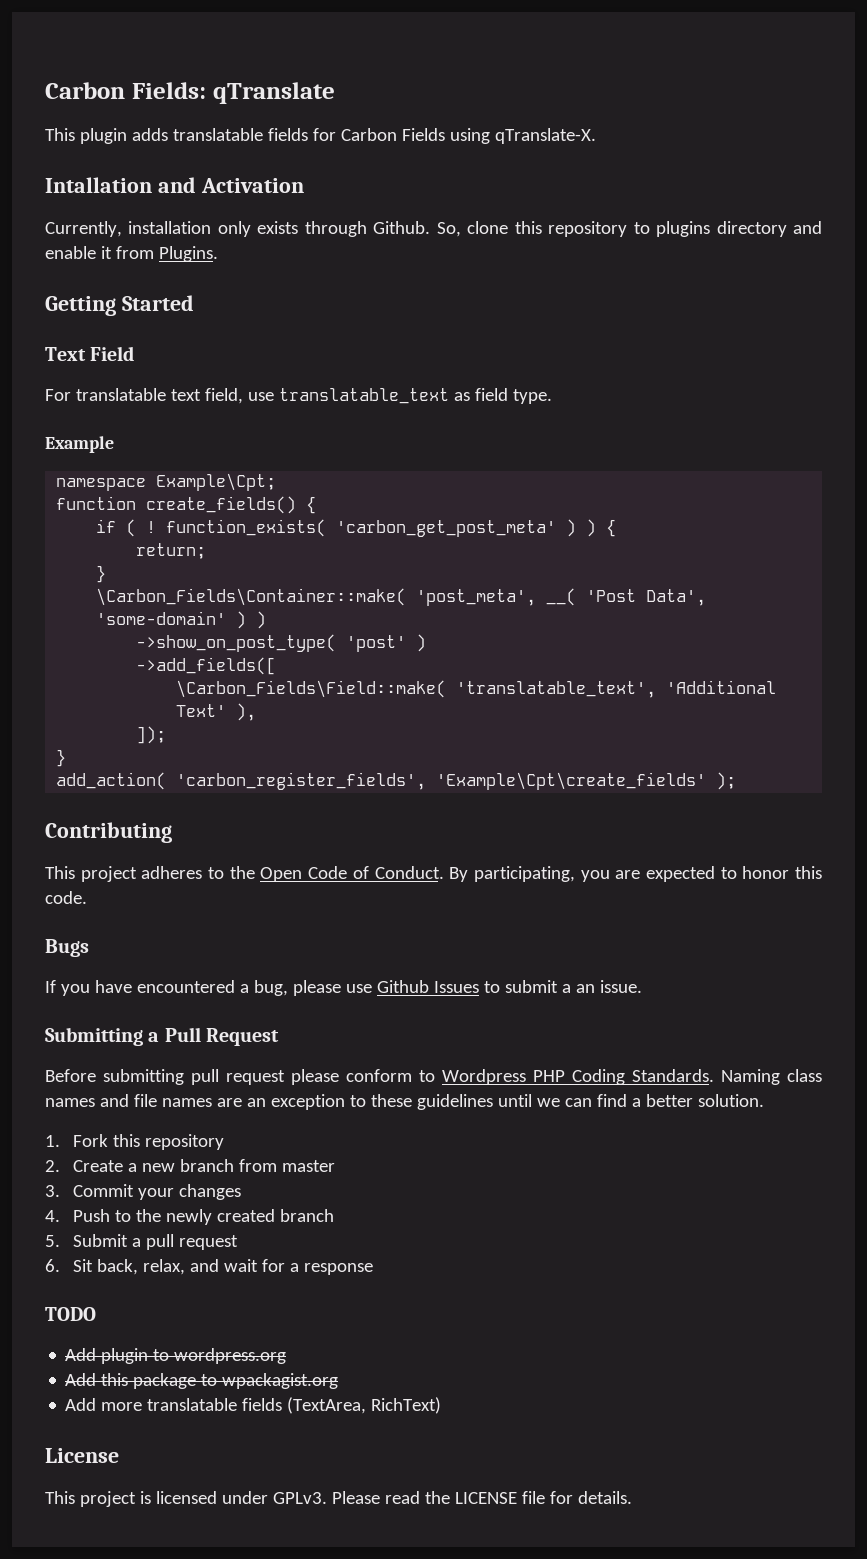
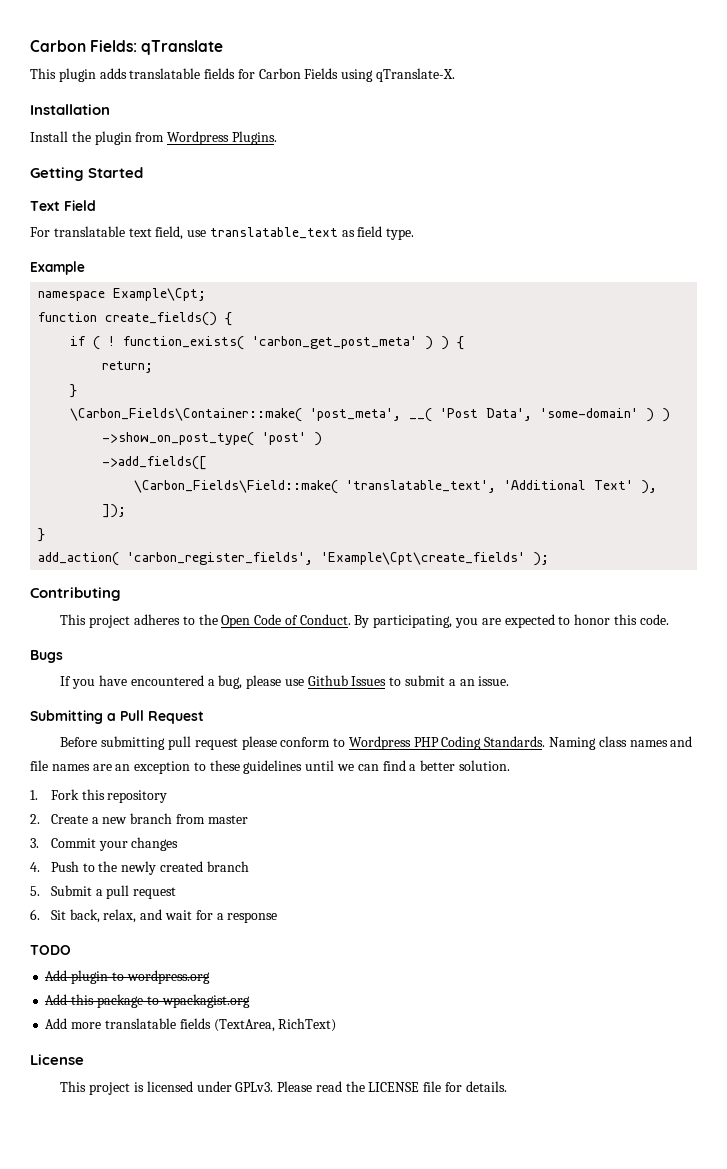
- Intallation and Activation
- Currently, installation only exists through Github. So, clone this repository to plugins directory and enable it from Plugins.
+ Installation
+ Install the plugin from Wordpress Plugins.

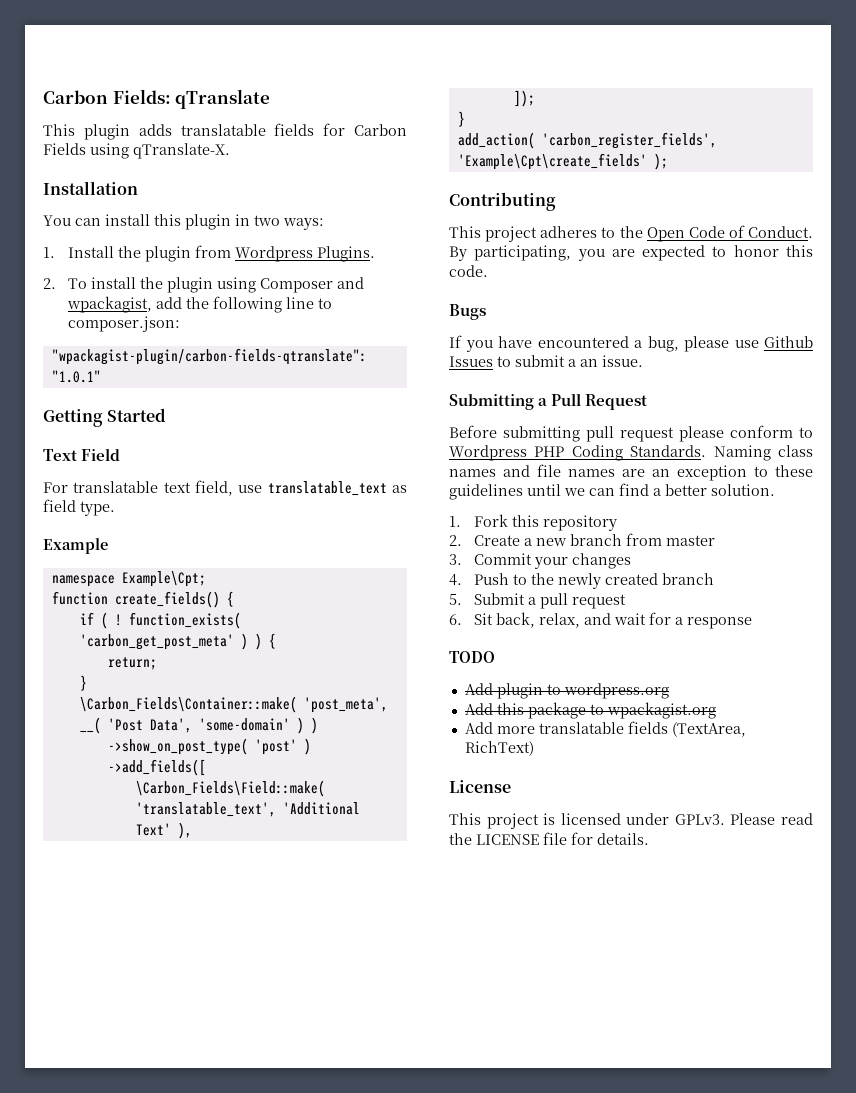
- Install the plugin from Wordpress Plugins.
+ You can install this plugin in two ways:
+ 1. Install the plugin from Wordpress Plugins.
+ 2. To install the plugin using Composer and wpackagist, add the following line to composer.json:
+ "wpackagist-plugin/carbon-fields-qtranslate": "1.0.1"

